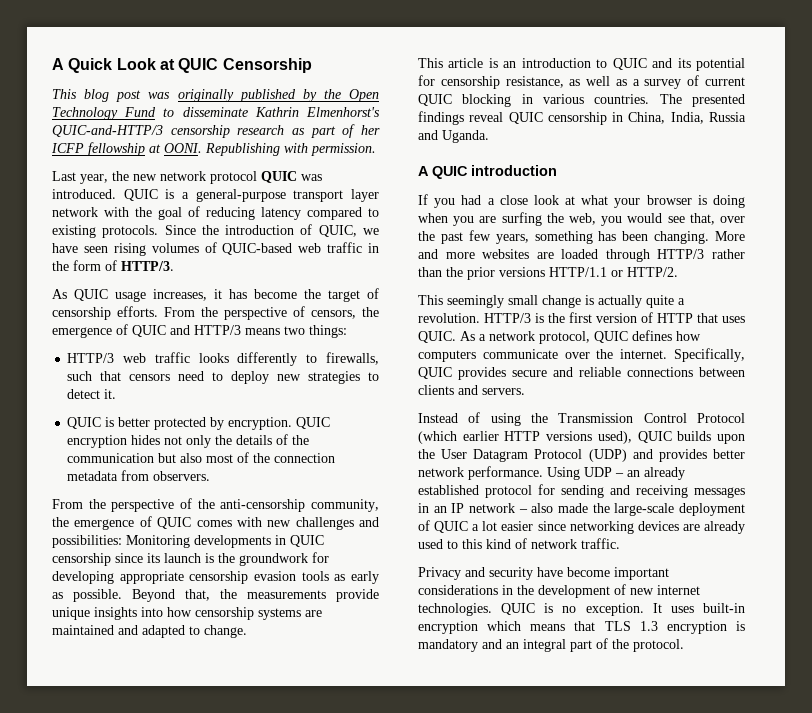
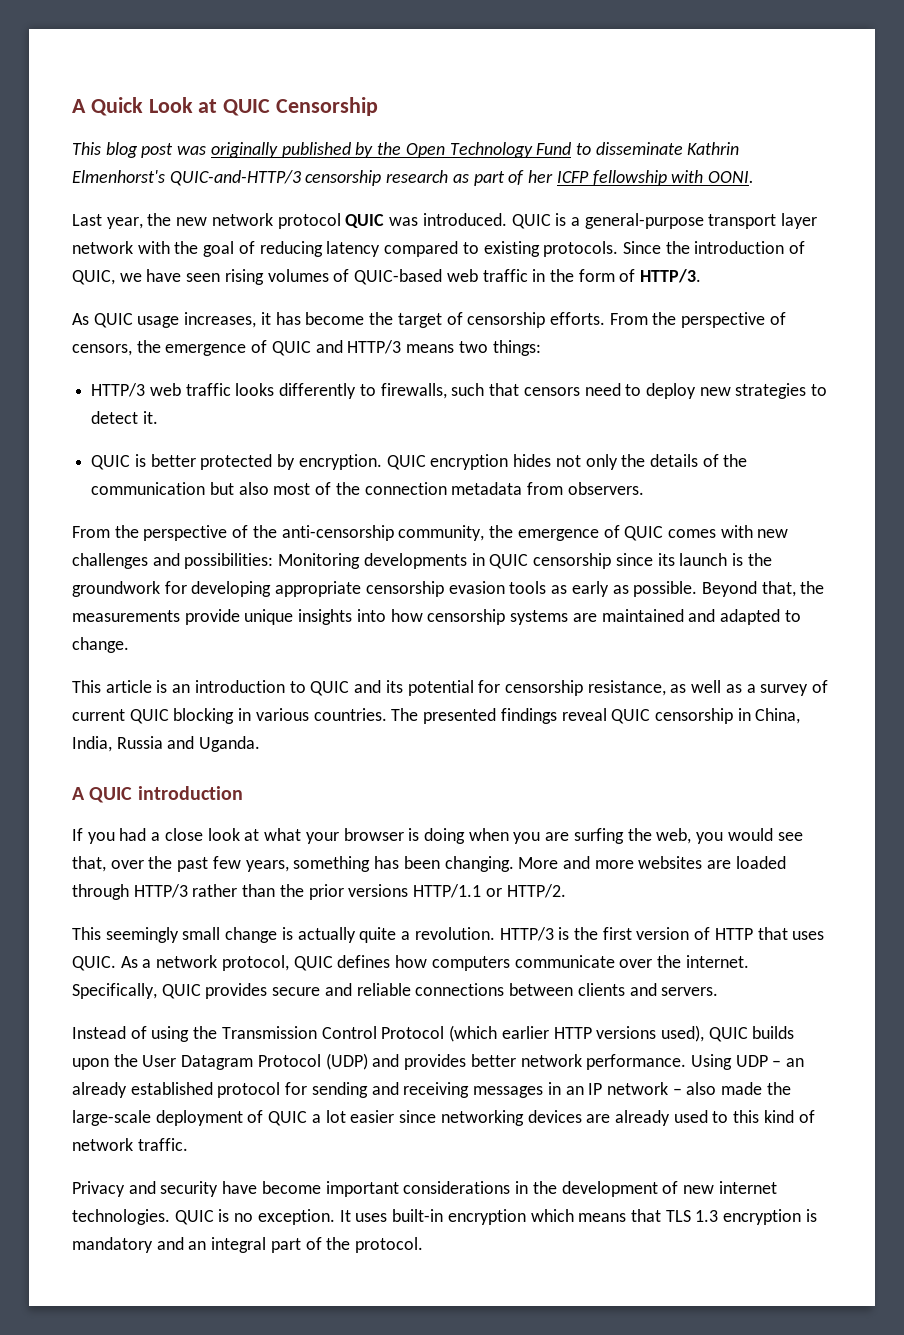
- This blog post was originally published by the Open Technology Fund to disseminate Kathrin Elmenhorst's QUIC-and-HTTP/3 censorship research as part of her ICFP fellowship at OONI. Republishing with permission.
+ This blog post was originally published by the Open Technology Fund to disseminate Kathrin Elmenhorst's QUIC-and-HTTP/3 censorship research as part of her ICFP fellowship with OONI.

